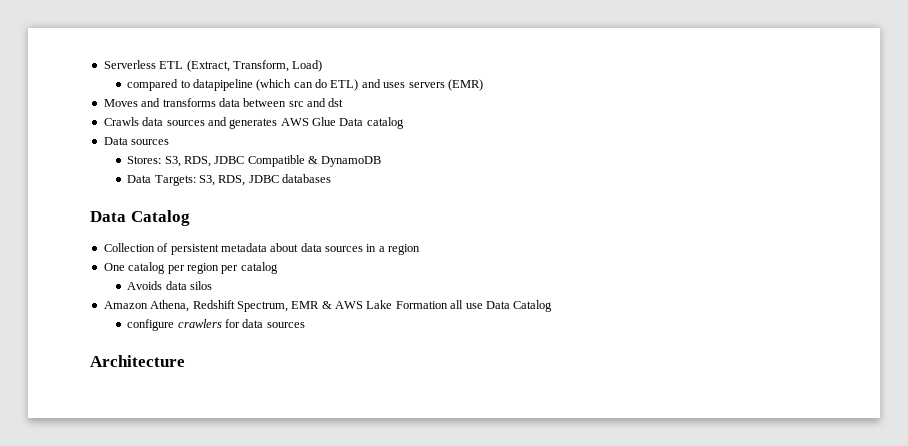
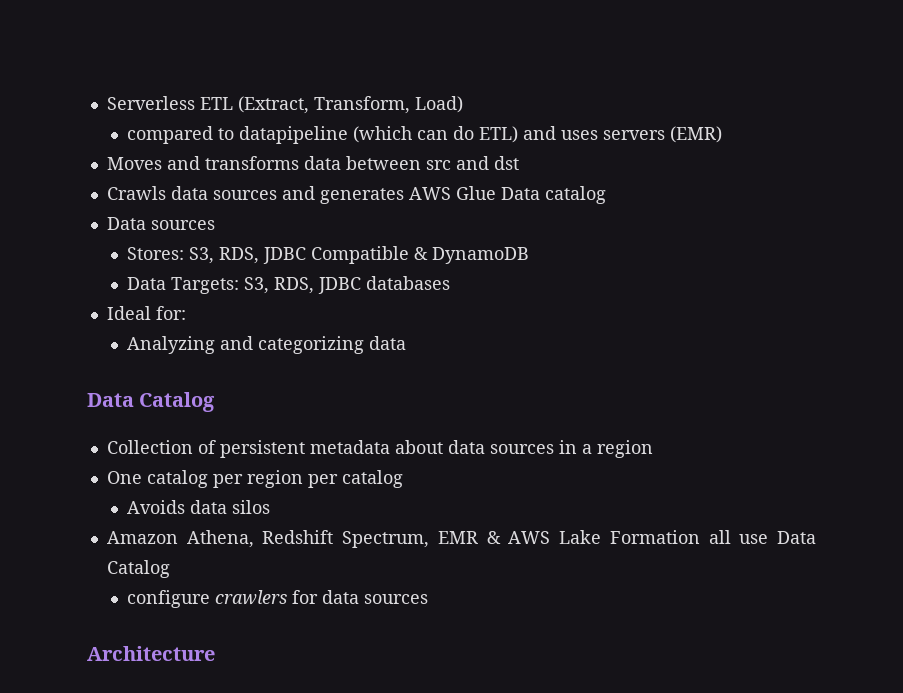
+ Ideal for:
+ Analyzing and categorizing data

